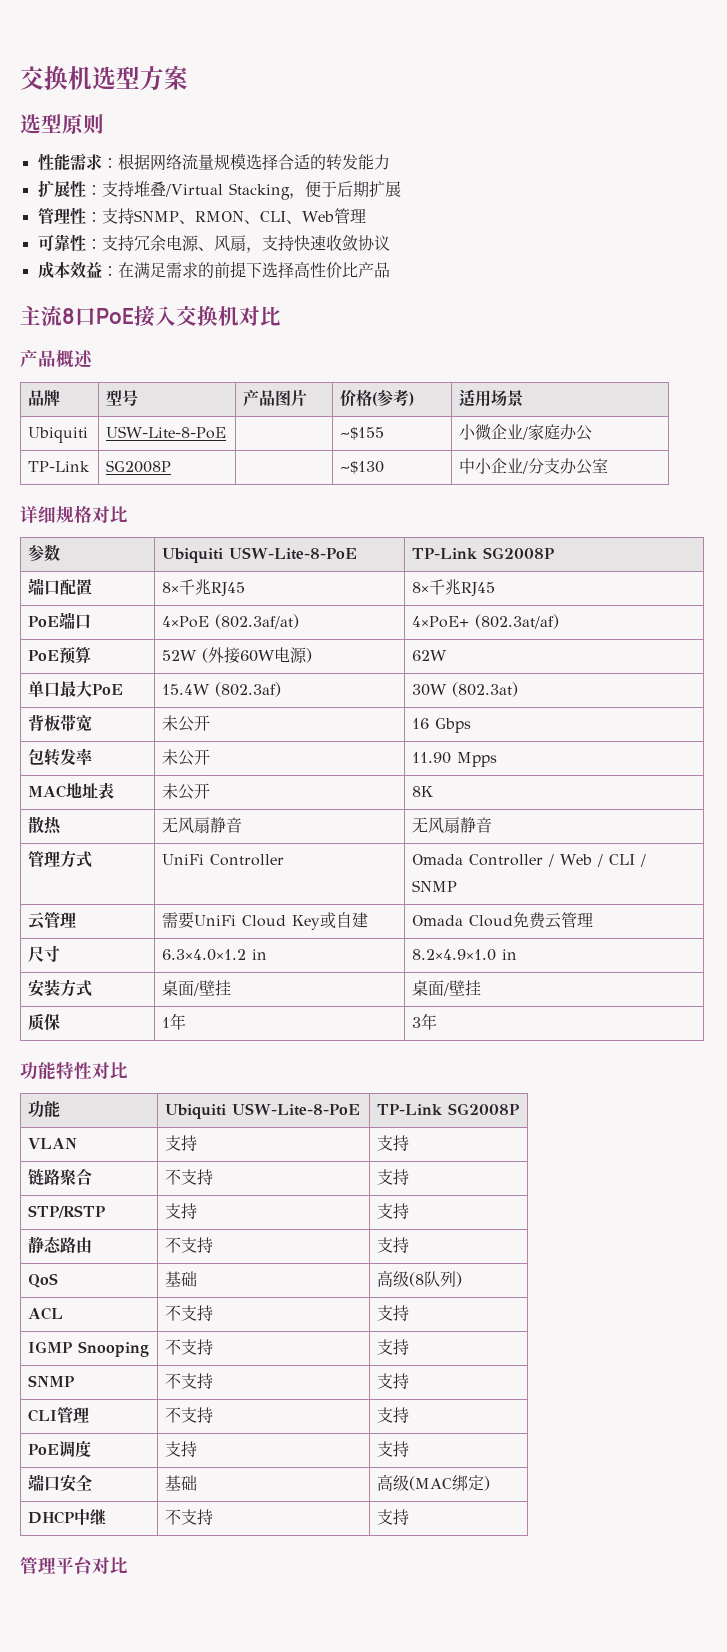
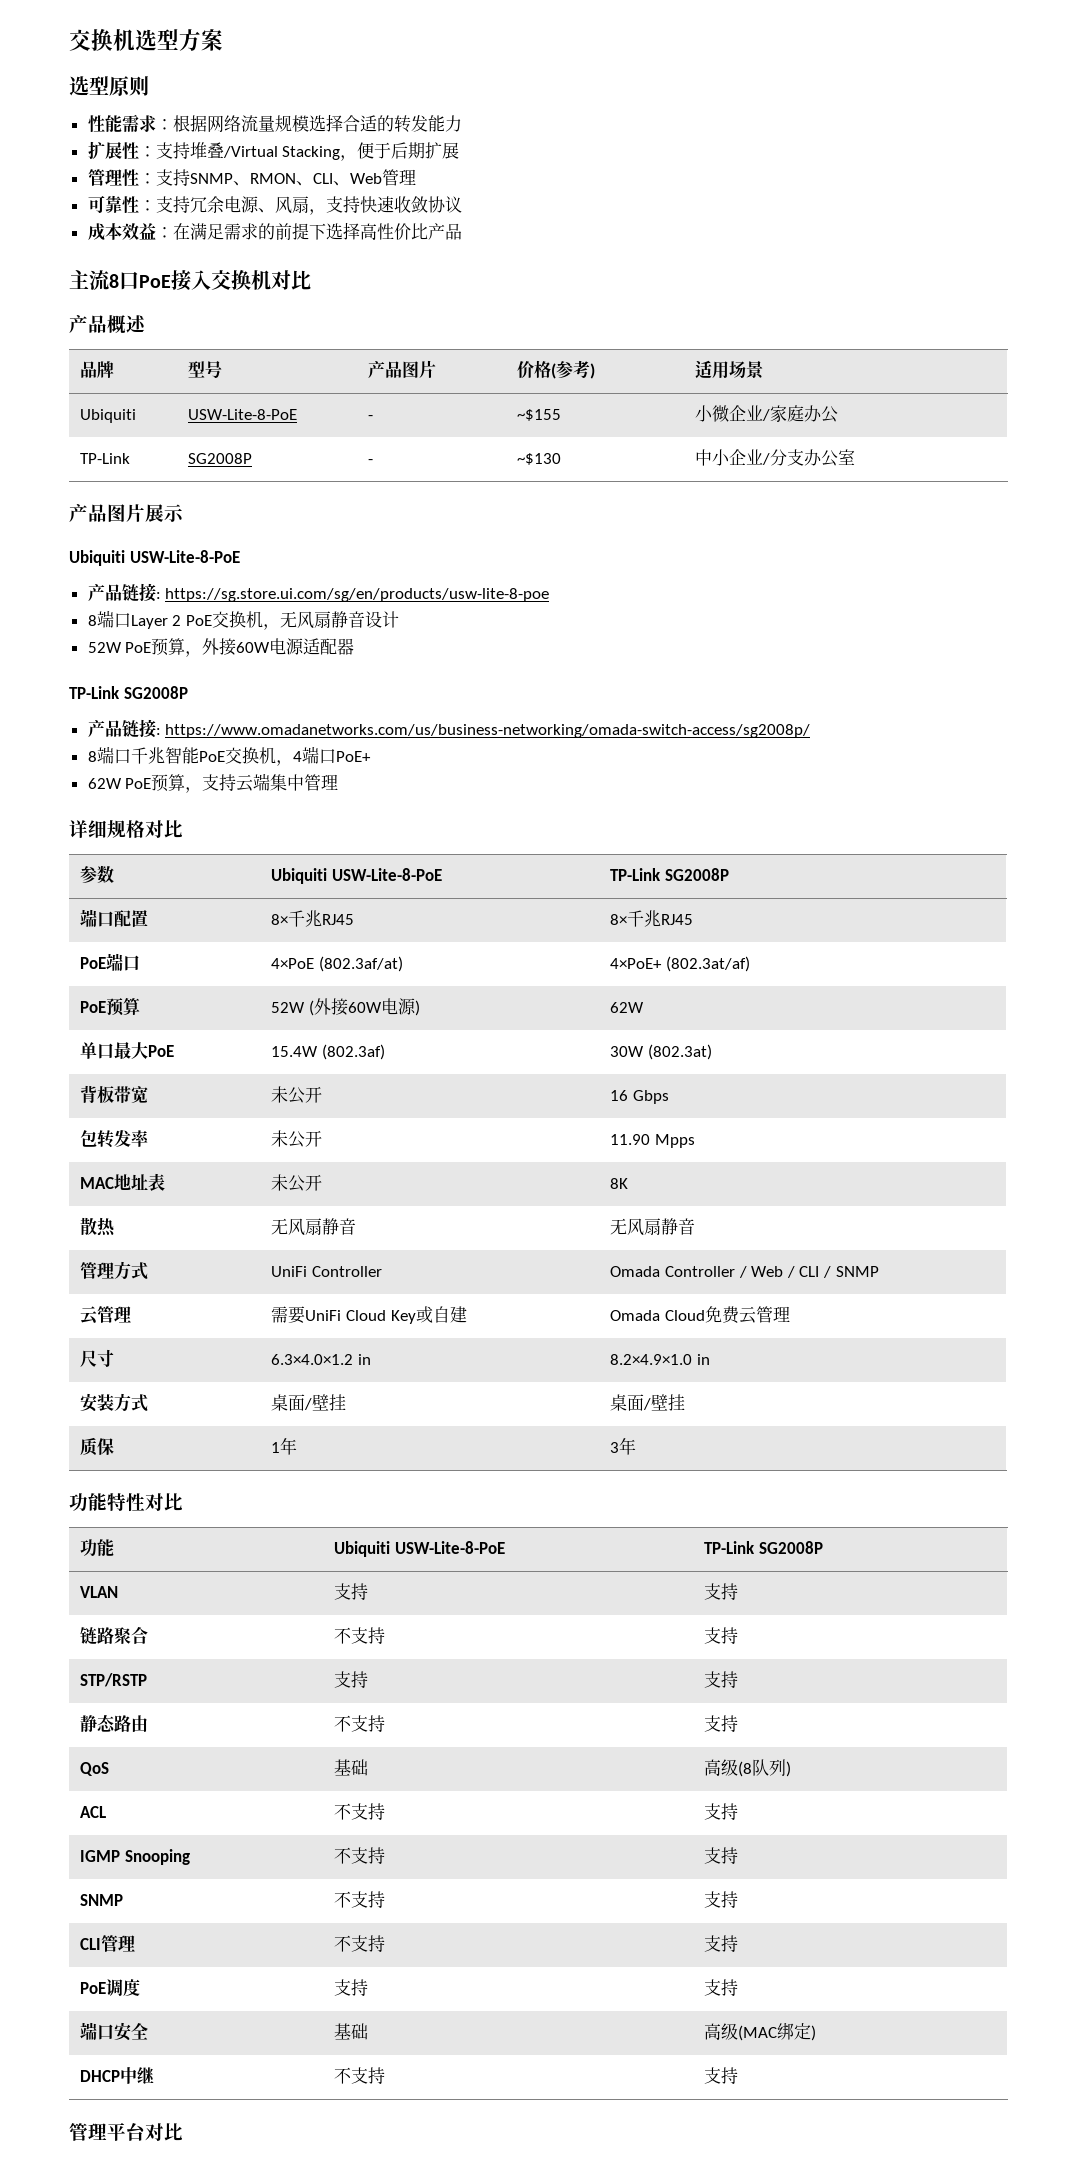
- Ubiquiti | USW-Lite-8-PoE | | ~$155 | 小微企业/家庭办公
+ Ubiquiti | USW-Lite-8-PoE | - | ~$155 | 小微企业/家庭办公
- TP-Link | SG2008P | | ~$130 | 中小企业/分支办公室
+ TP-Link | SG2008P | - | ~$130 | 中小企业/分支办公室
+ 产品图片展示
+ Ubiquiti USW-Lite-8-PoE
+ 产品链接: https://sg.store.ui.com/sg/en/products/usw-lite-8-poe
+ 8端口Layer 2 PoE交换机，无风扇静音设计
+ 52W PoE预算，外接60W电源适配器
+ TP-Link SG2008P
+ 产品链接: https://www.omadanetworks.com/us/business-networking/omada-switch-access/sg2008p/
+ 8端口千兆智能PoE交换机，4端口PoE+
+ 62W PoE预算，支持云端集中管理

